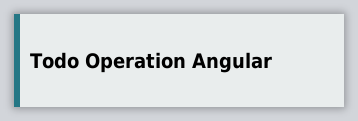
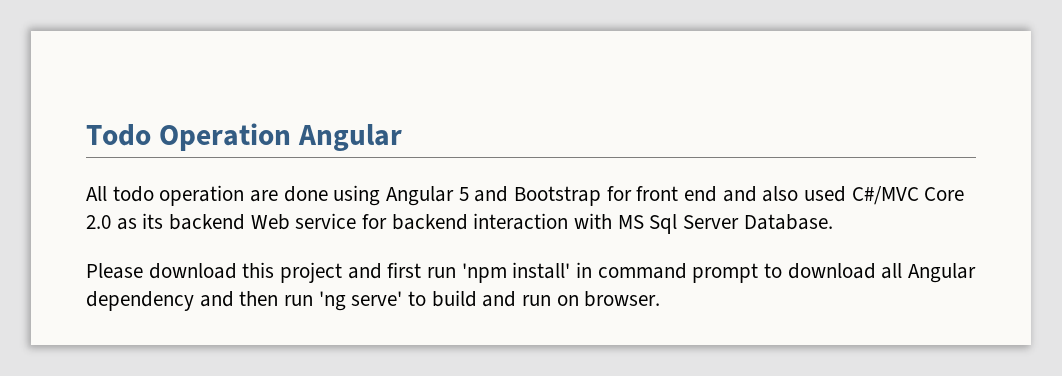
+ All todo operation are done using Angular 5 and Bootstrap for front end and also used C#/MVC Core 2.0 as its backend Web service for backend interaction with MS Sql Server Database.
+ Please download this project and first run 'npm install' in command prompt to download all Angular dependency and then run 'ng serve' to build and run on browser.

